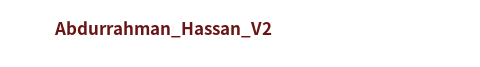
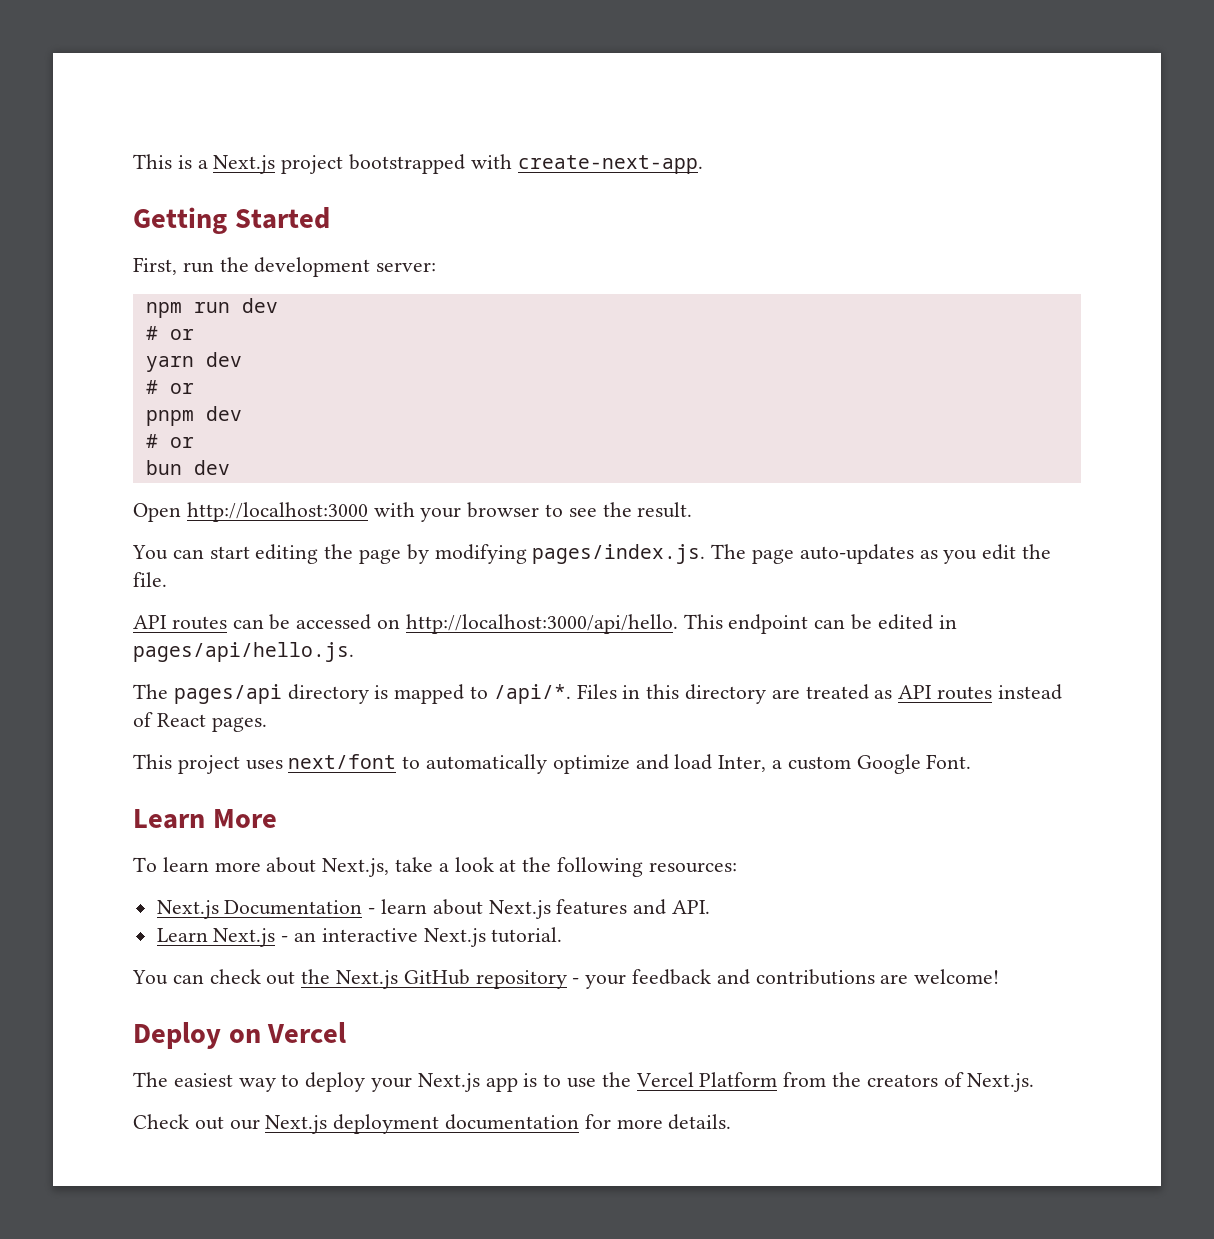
- Abdurrahman_Hassan_V2
+ This is a Next.js project bootstrapped with create-next-app.
+ Getting Started
+ First, run the development server:
+ npm run dev
+ # or
+ yarn dev
+ # or
+ pnpm dev
+ # or
+ bun dev
+ Open http://localhost:3000 with your browser to see the result.
+ You can start editing the page by modifying pages/index.js. The page auto-updates as you edit the file.
+ API routes can be accessed on http://localhost:3000/api/hello. This endpoint can be edited in pages/api/hello.js.
+ The pages/api directory is mapped to /api/*. Files in this directory are treated as API routes instead of React pages.
+ This project uses next/font to automatically optimize and load Inter, a custom Google Font.
+ Learn More
+ To learn more about Next.js, take a look at the following resources:
+ Next.js Documentation - learn about Next.js features and API.
+ Learn Next.js - an interactive Next.js tutorial.
+ You can check out the Next.js GitHub repository - your feedback and contributions are welcome!
+ Deploy on Vercel
+ The easiest way to deploy your Next.js app is to use the Vercel Platform from the creators of Next.js.
+ Check out our Next.js deployment documentation for more details.

